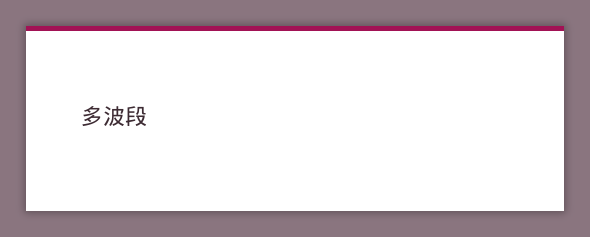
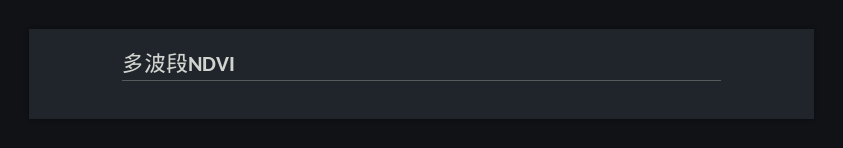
- 多波段
+ 多波段NDVI

